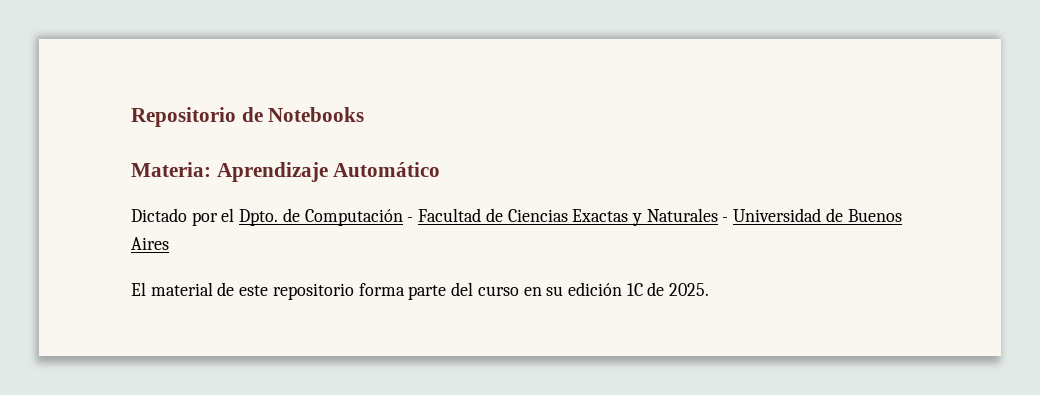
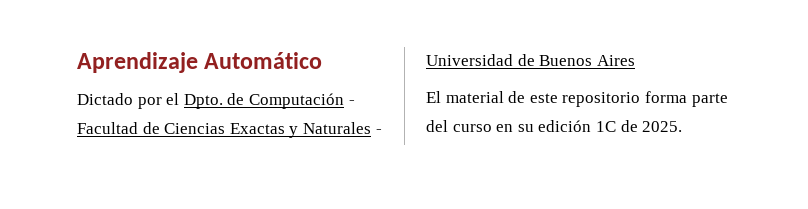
- Repositorio de Notebooks
- Materia: Aprendizaje Automático
+ Aprendizaje Automático

